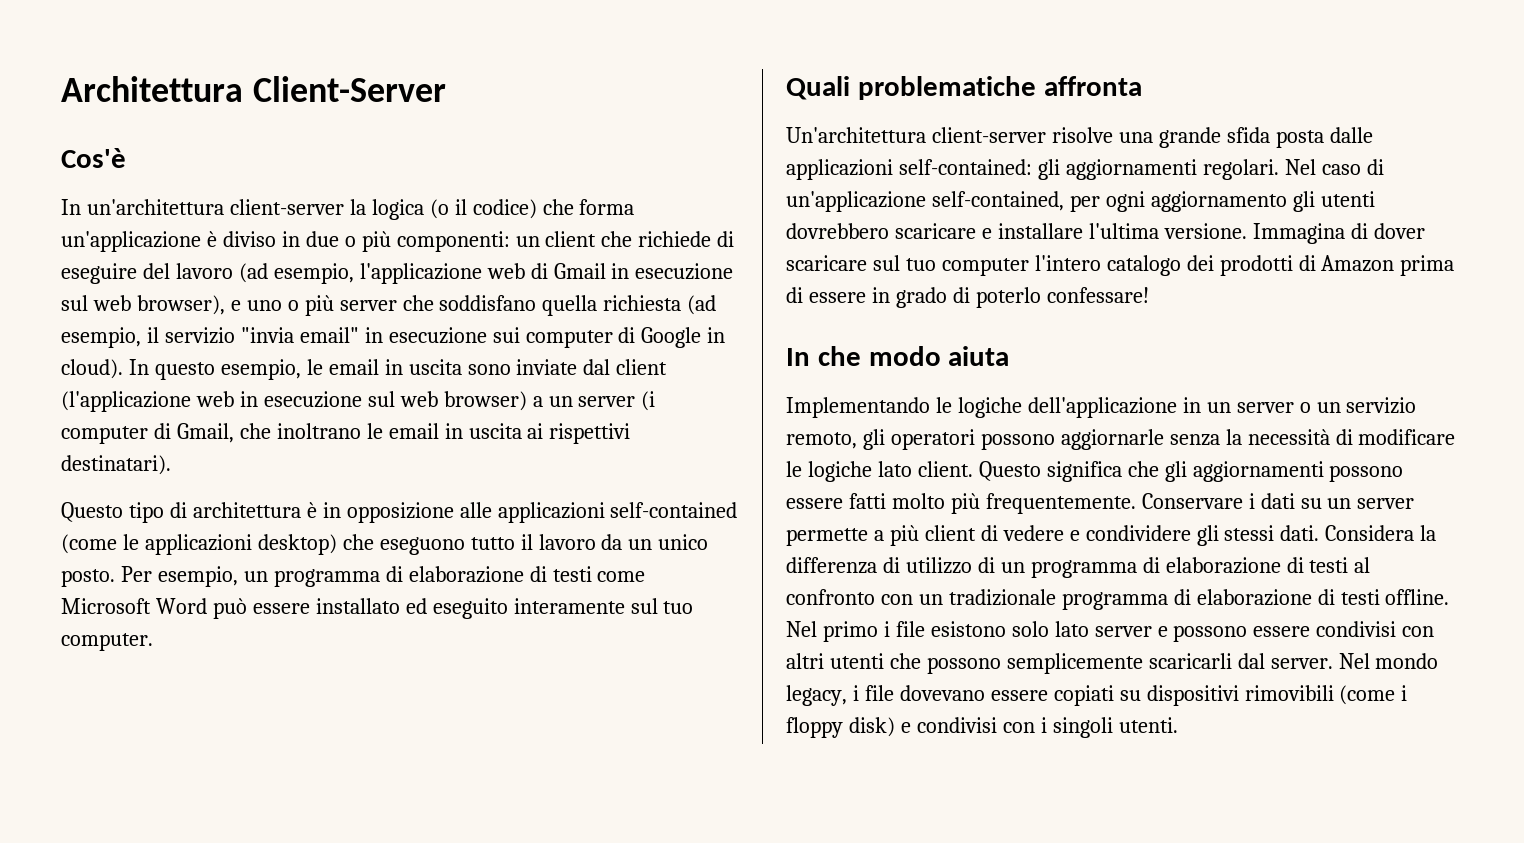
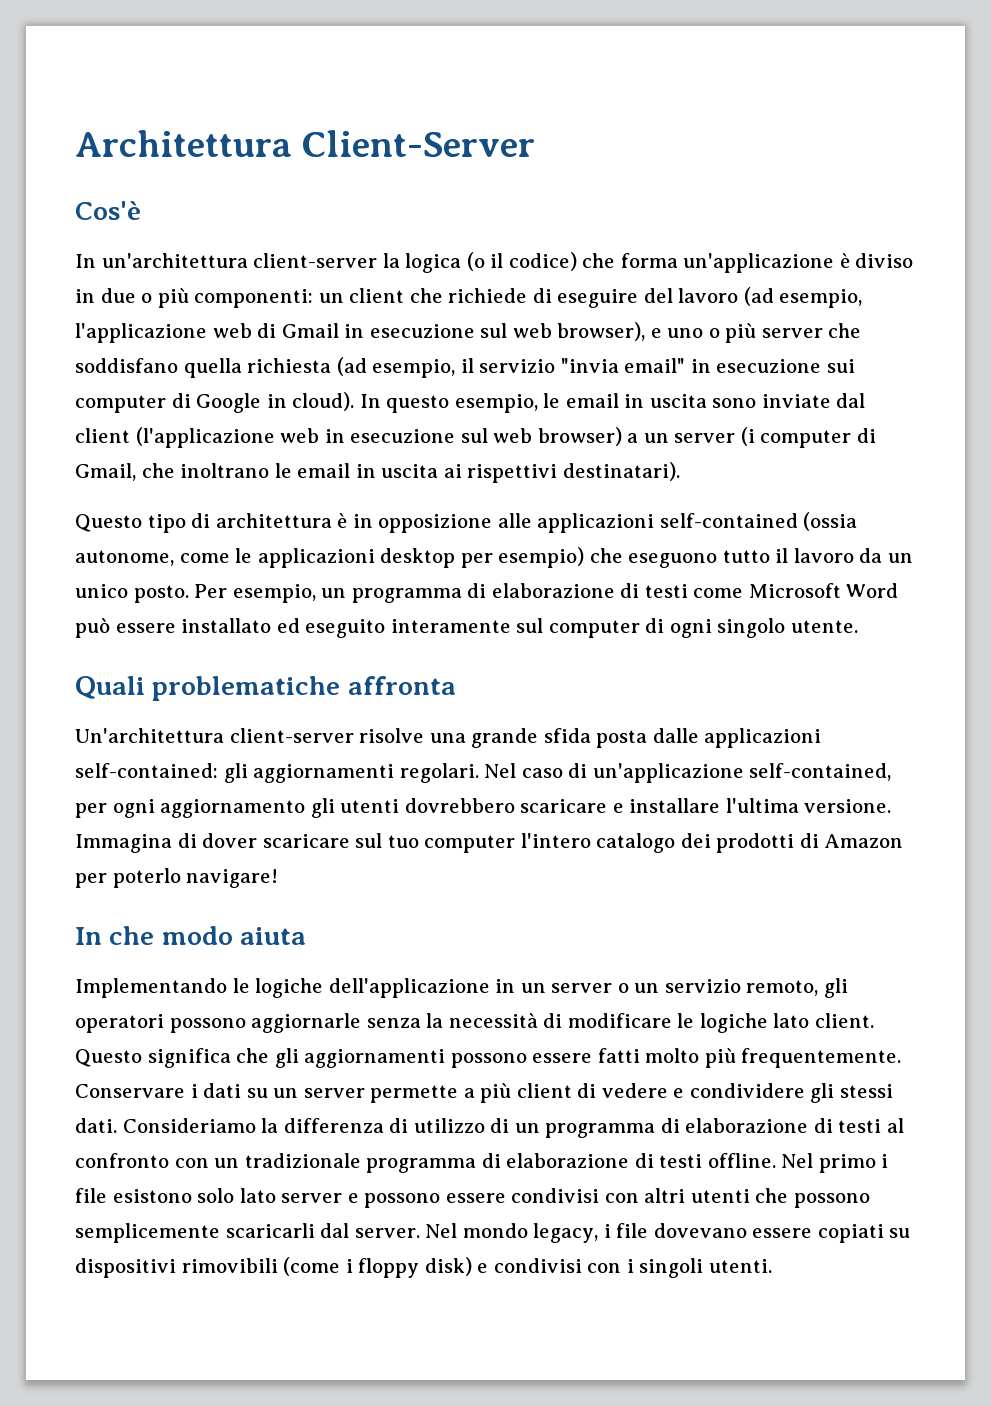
- Questo tipo di architettura è in opposizione alle applicazioni self-contained (come le applicazioni desktop) che eseguono tutto il lavoro da un unico posto.
+ Questo tipo di architettura è in opposizione alle applicazioni self-contained (ossia autonome, come le applicazioni desktop per esempio) che eseguono tutto il lavoro da un unico posto.
- Per esempio, un programma di elaborazione di testi come Microsoft Word può essere installato ed eseguito interamente sul tuo computer.
+ Per esempio, un programma di elaborazione di testi come Microsoft Word può essere installato ed eseguito interamente sul computer di ogni singolo utente.
- Immagina di dover scaricare sul tuo computer l'intero catalogo dei prodotti di Amazon prima di essere in grado di poterlo confessare!
+ Immagina di dover scaricare sul tuo computer l'intero catalogo dei prodotti di Amazon per poterlo navigare!
- Considera la differenza di utilizzo di un programma di elaborazione di testi al confronto con un tradizionale programma di elaborazione di testi offline.
+ Consideriamo la differenza di utilizzo di un programma di elaborazione di testi al confronto con un tradizionale programma di elaborazione di testi offline.

